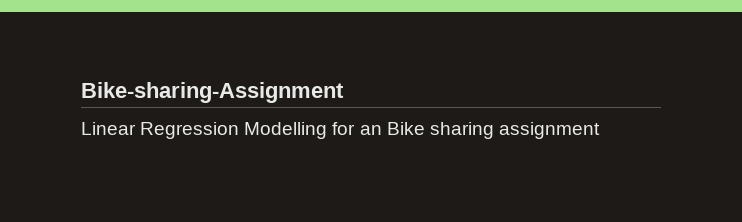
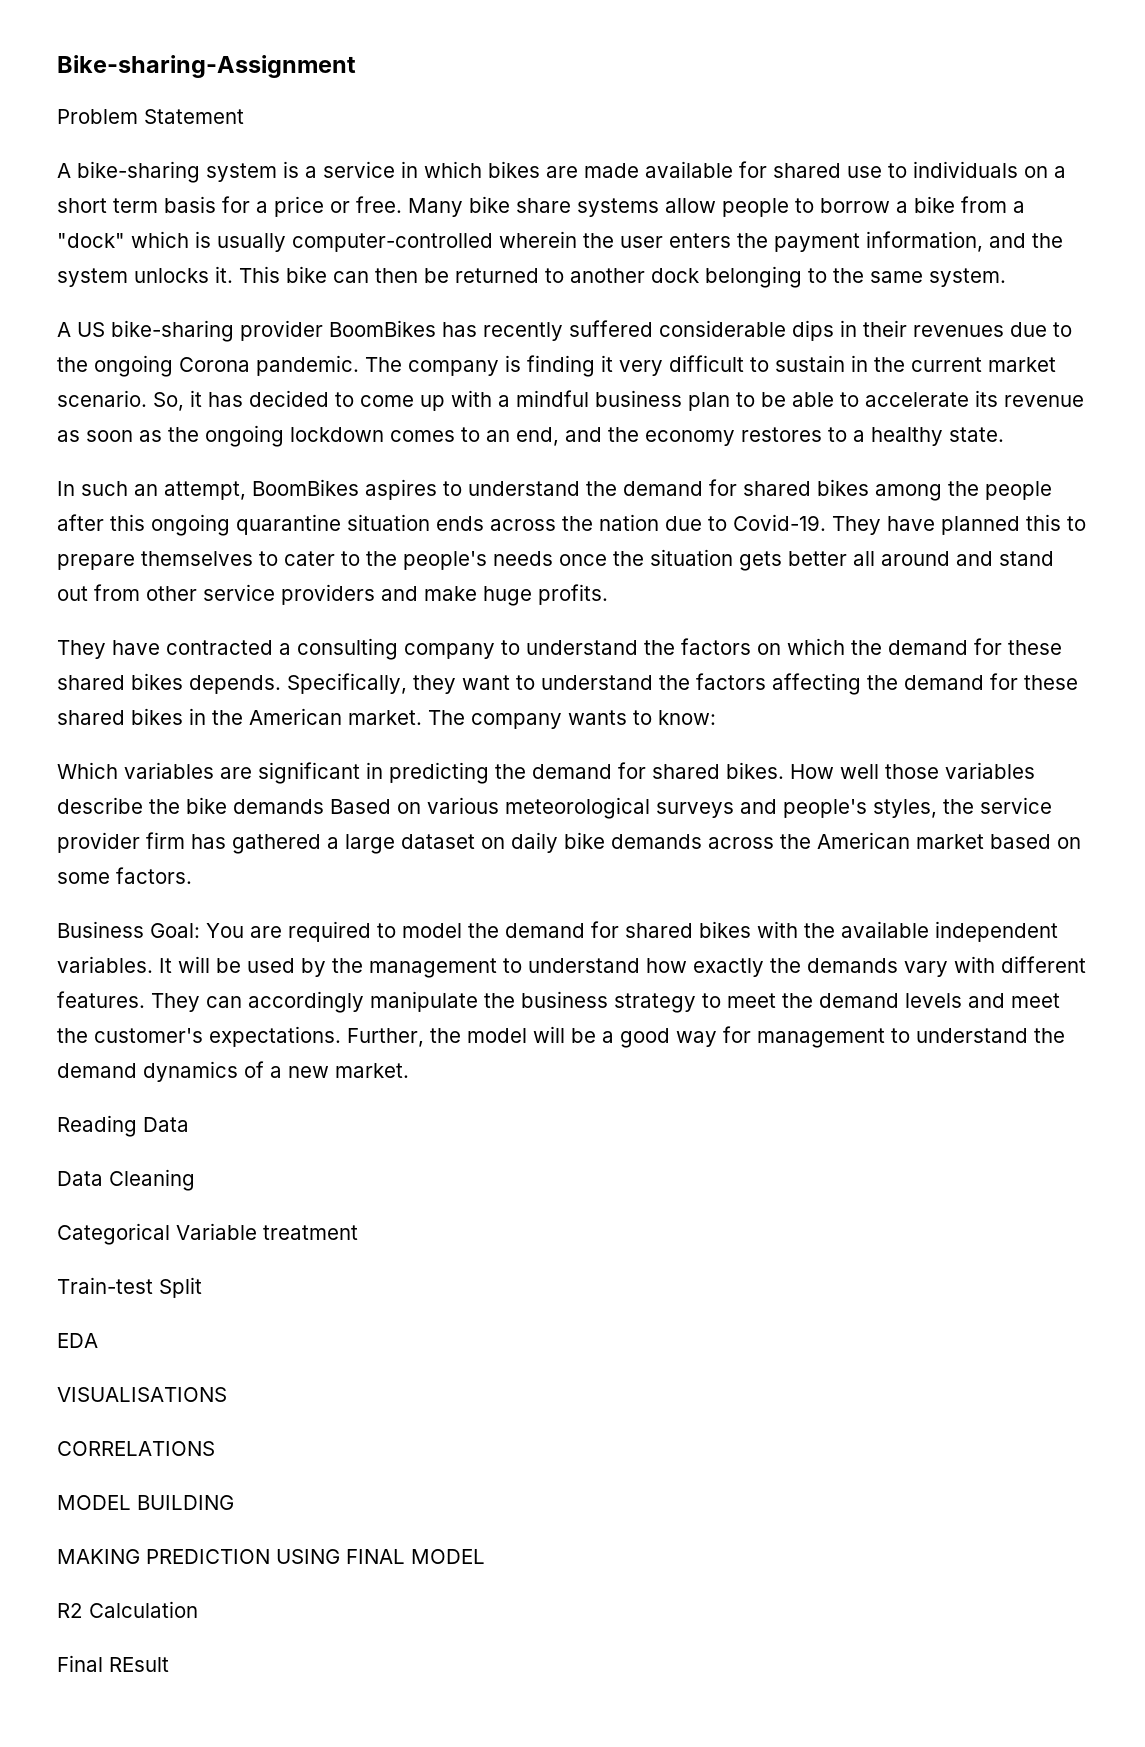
- Linear Regression Modelling for an Bike sharing assignment
+ Problem Statement
+ A bike-sharing system is a service in which bikes are made available for shared use to individuals on a short term basis for a price or free. Many bike share systems allow people to borrow a bike from a "dock" which is usually computer-controlled wherein the user enters the payment information, and the system unlocks it. This bike can then be returned to another dock belonging to the same system.
+ A US bike-sharing provider BoomBikes has recently suffered considerable dips in their revenues due to the ongoing Corona pandemic. The company is finding it very difficult to sustain in the current market scenario. So, it has decided to come up with a mindful business plan to be able to accelerate its revenue as soon as the ongoing lockdown comes to an end, and the economy restores to a healthy state.
+ In such an attempt, BoomBikes aspires to understand the demand for shared bikes among the people after this ongoing quarantine situation ends across the nation due to Covid-19. They have planned this to prepare themselves to cater to the people's needs once the situation gets better all around and stand out from other service providers and make huge profits.
+ They have contracted a consulting company to understand the factors on which the demand for these shared bikes depends. Specifically, they want to understand the factors affecting the demand for these shared bikes in the American market. The company wants to know:
+ Which variables are significant in predicting the demand for shared bikes. How well those variables describe the bike demands Based on various meteorological surveys and people's styles, the service provider firm has gathered a large dataset on daily bike demands across the American market based on some factors.
+ Business Goal: You are required to model the demand for shared bikes with the available independent variables. It will be used by the management to understand how exactly the demands vary with different features. They can accordingly manipulate the business strategy to meet the demand levels and meet the customer's expectations. Further, the model will be a good way for management to understand the demand dynamics of a new market.
+ Reading Data
+ Data Cleaning
+ Categorical Variable treatment
+ Train-test Split
+ EDA
+ VISUALISATIONS
+ CORRELATIONS
+ MODEL BUILDING
+ MAKING PREDICTION USING FINAL MODEL
+ R2 Calculation
+ Final REsult

